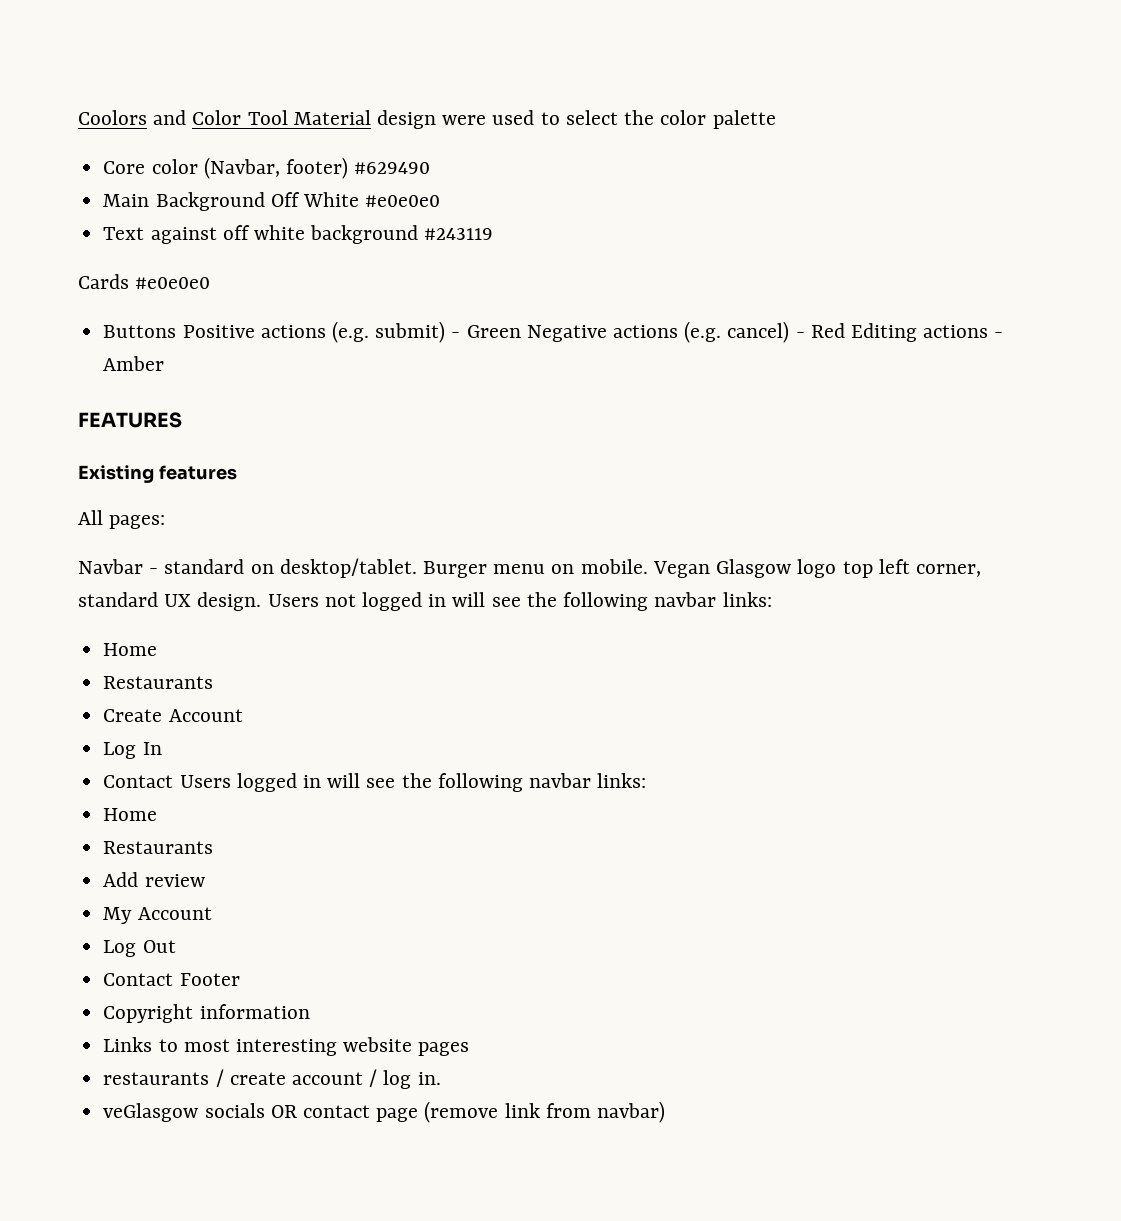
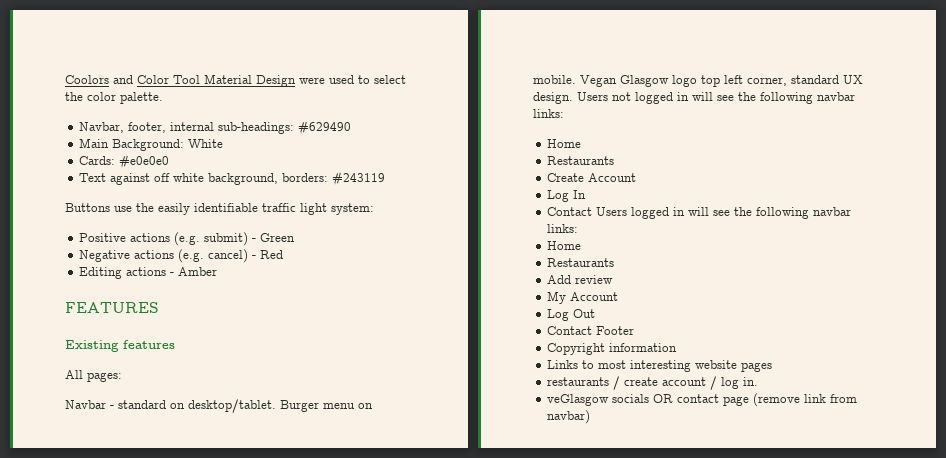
- Coolors and Color Tool Material design were used to select the color palette
- Core color (Navbar, footer) #629490
+ Coolors and Color Tool Material Design were used to select the color palette.
+ Navbar, footer, internal sub-headings: #629490
- Main Background Off White #e0e0e0
+ Main Background: White
+ Cards: #e0e0e0
- Text against off white background #243119
+ Text against off white background, borders: #243119
- Cards #e0e0e0
- Buttons Positive actions (e.g. submit) - Green Negative actions (e.g. cancel) - Red Editing actions - Amber
+ Buttons use the easily identifiable traffic light system:
+ Positive actions (e.g. submit) - Green
+ Negative actions (e.g. cancel) - Red
+ Editing actions - Amber

